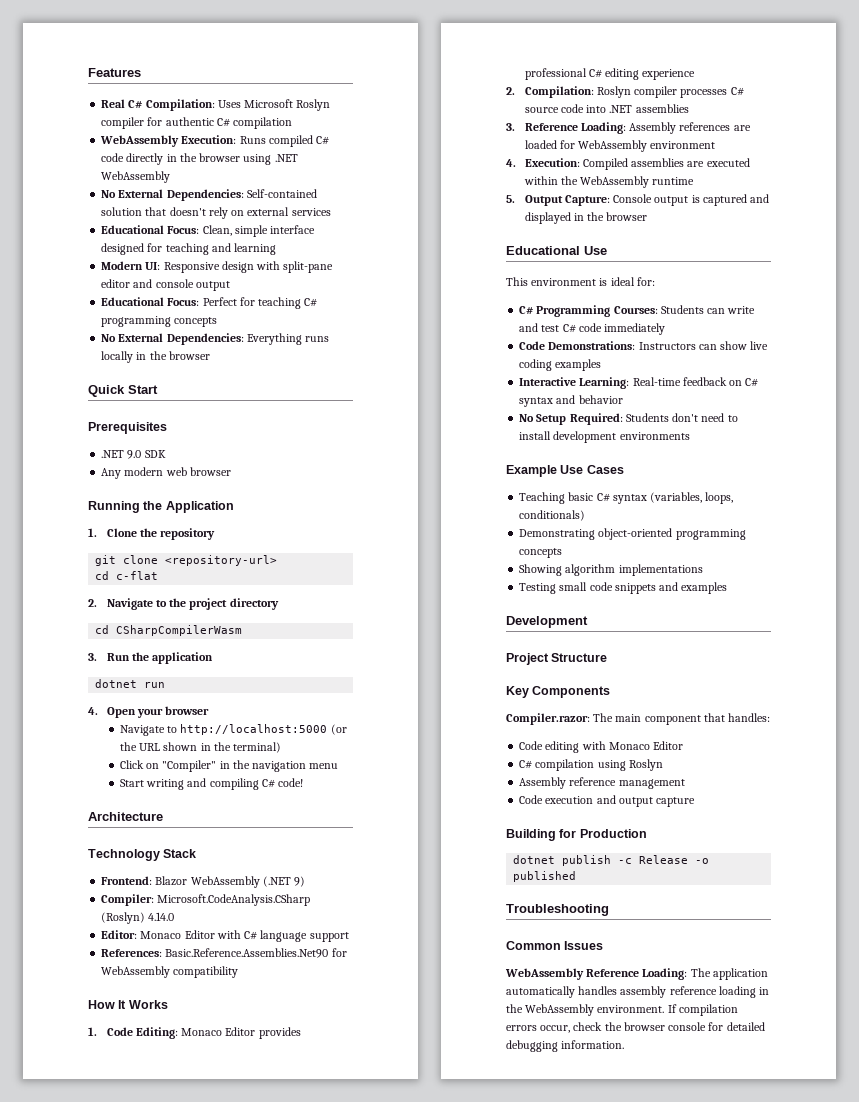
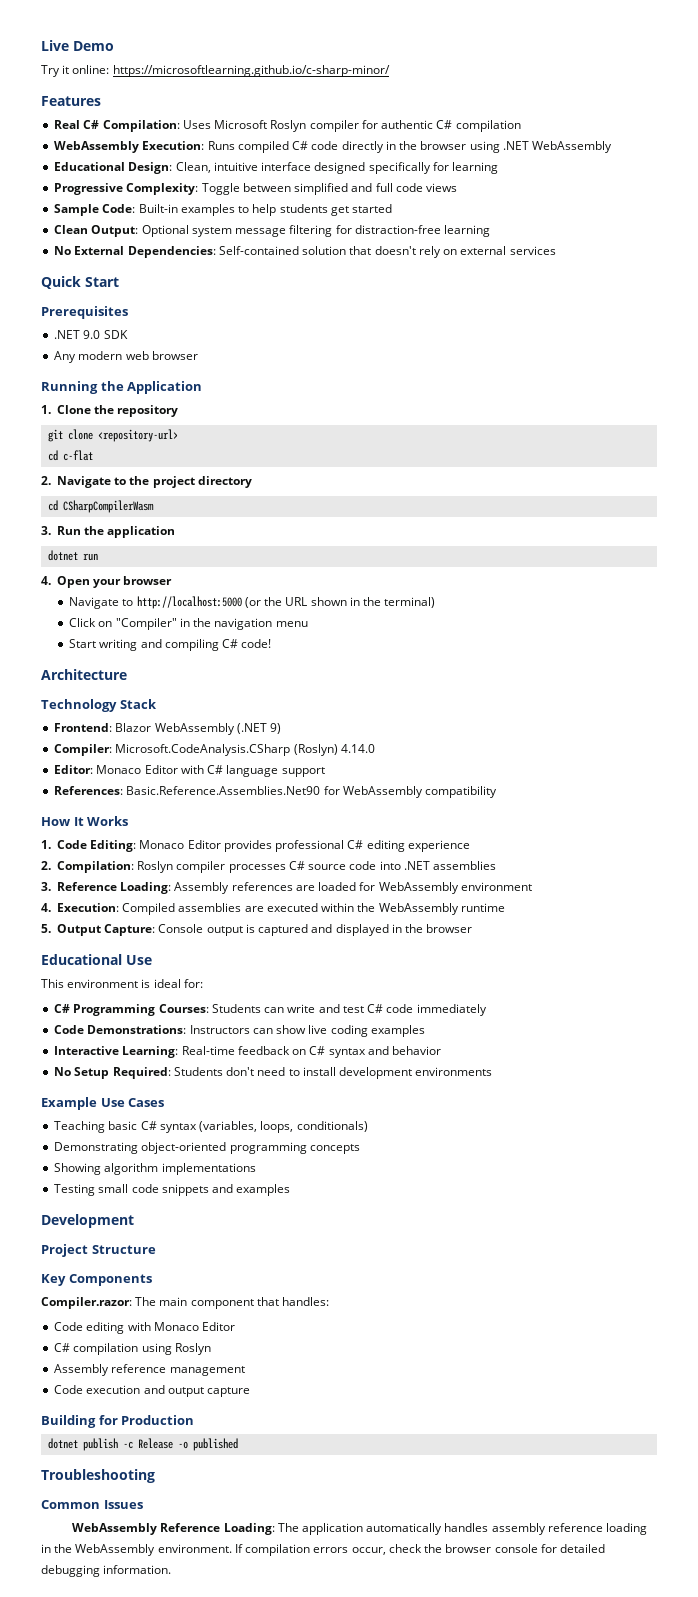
+ Live Demo
+ Try it online: https://microsoftlearning.github.io/c-sharp-minor/
+ Educational Design: Clean, intuitive interface designed specifically for learning
+ Progressive Complexity: Toggle between simplified and full code views
+ Sample Code: Built-in examples to help students get started
+ Clean Output: Optional system message filtering for distraction-free learning
- Educational Focus: Clean, simple interface designed for teaching and learning
- Modern UI: Responsive design with split-pane editor and console output
- Educational Focus: Perfect for teaching C# programming concepts
- No External Dependencies: Everything runs locally in the browser

